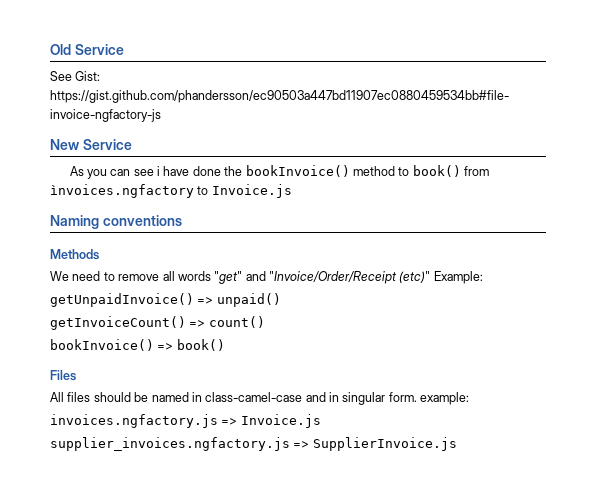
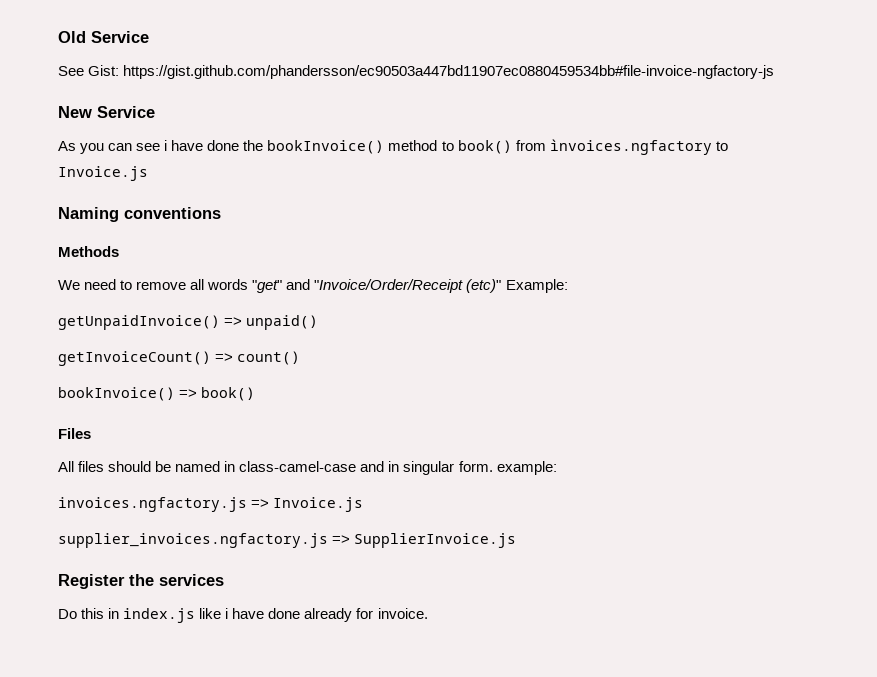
+ Register the services
+ Do this in index.js like i have done already for invoice.

